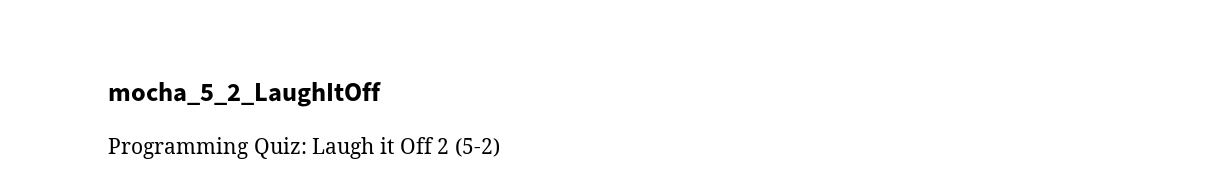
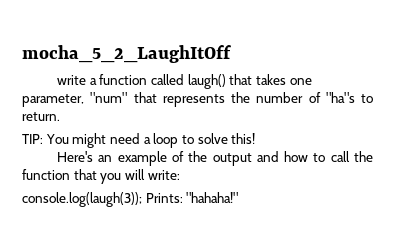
- Programming Quiz: Laugh it Off 2 (5-2)
+ write a function called laugh() that takes one parameter, "num" that represents the number of "ha"s to return.
+ TIP: You might need a loop to solve this!
+ Here's an example of the output and how to call the function that you will write:
+ console.log(laugh(3)); Prints: "hahaha!"

